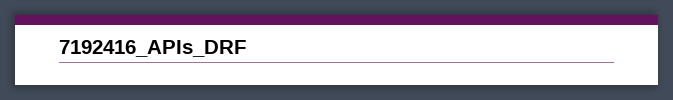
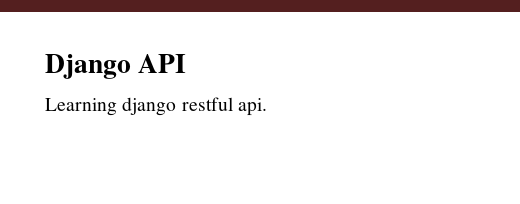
- 7192416_APIs_DRF
+ Django API
+ Learning django restful api.

